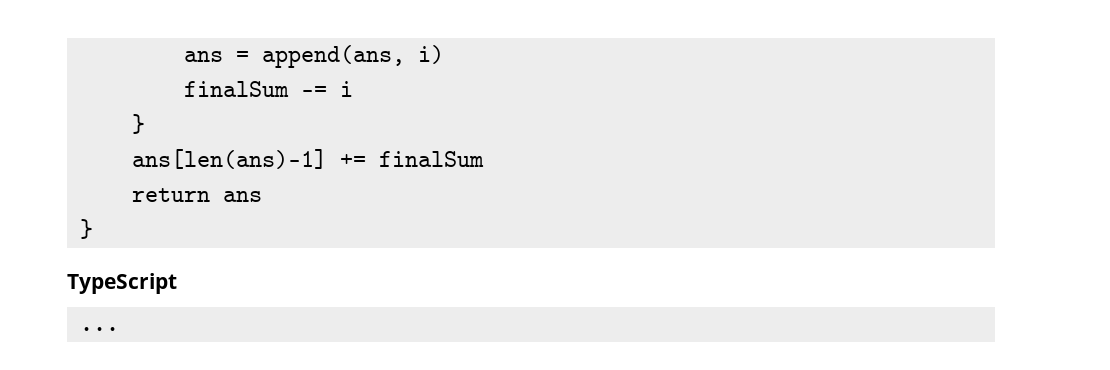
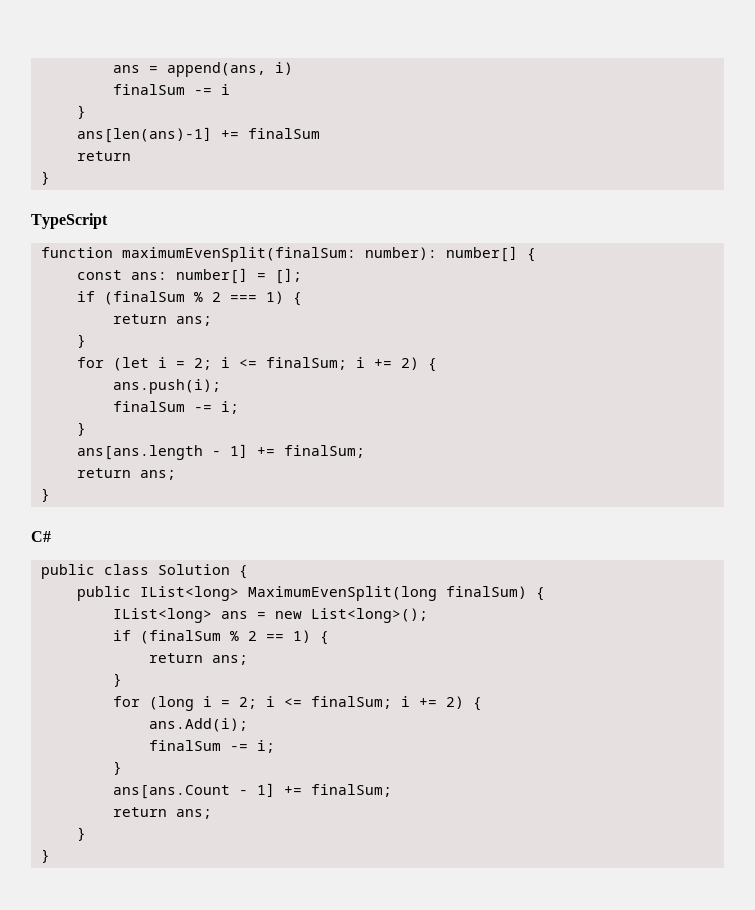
  ans[len(ans)-1] += finalSum
- return ans
+ return
- ...
+ function maximumEvenSplit(finalSum: number): number[] {
+ const ans: number[] = [];
+ if (finalSum % 2 === 1) {
+ return ans;
+ }
+ for (let i = 2; i <= finalSum; i += 2) {
+ ans.push(i);
+ finalSum -= i;
+ }
+ ans[ans.length - 1] += finalSum;
+ return ans;
+ }
+ C#
+ public class Solution {
+ public IList<long> MaximumEvenSplit(long finalSum) {
+ IList<long> ans = new List<long>();
+ if (finalSum % 2 == 1) {
+ return ans;
+ }
+ for (long i = 2; i <= finalSum; i += 2) {
+ ans.Add(i);
+ finalSum -= i;
+ }
+ ans[ans.Count - 1] += finalSum;
+ return ans;
+ }
+ }

